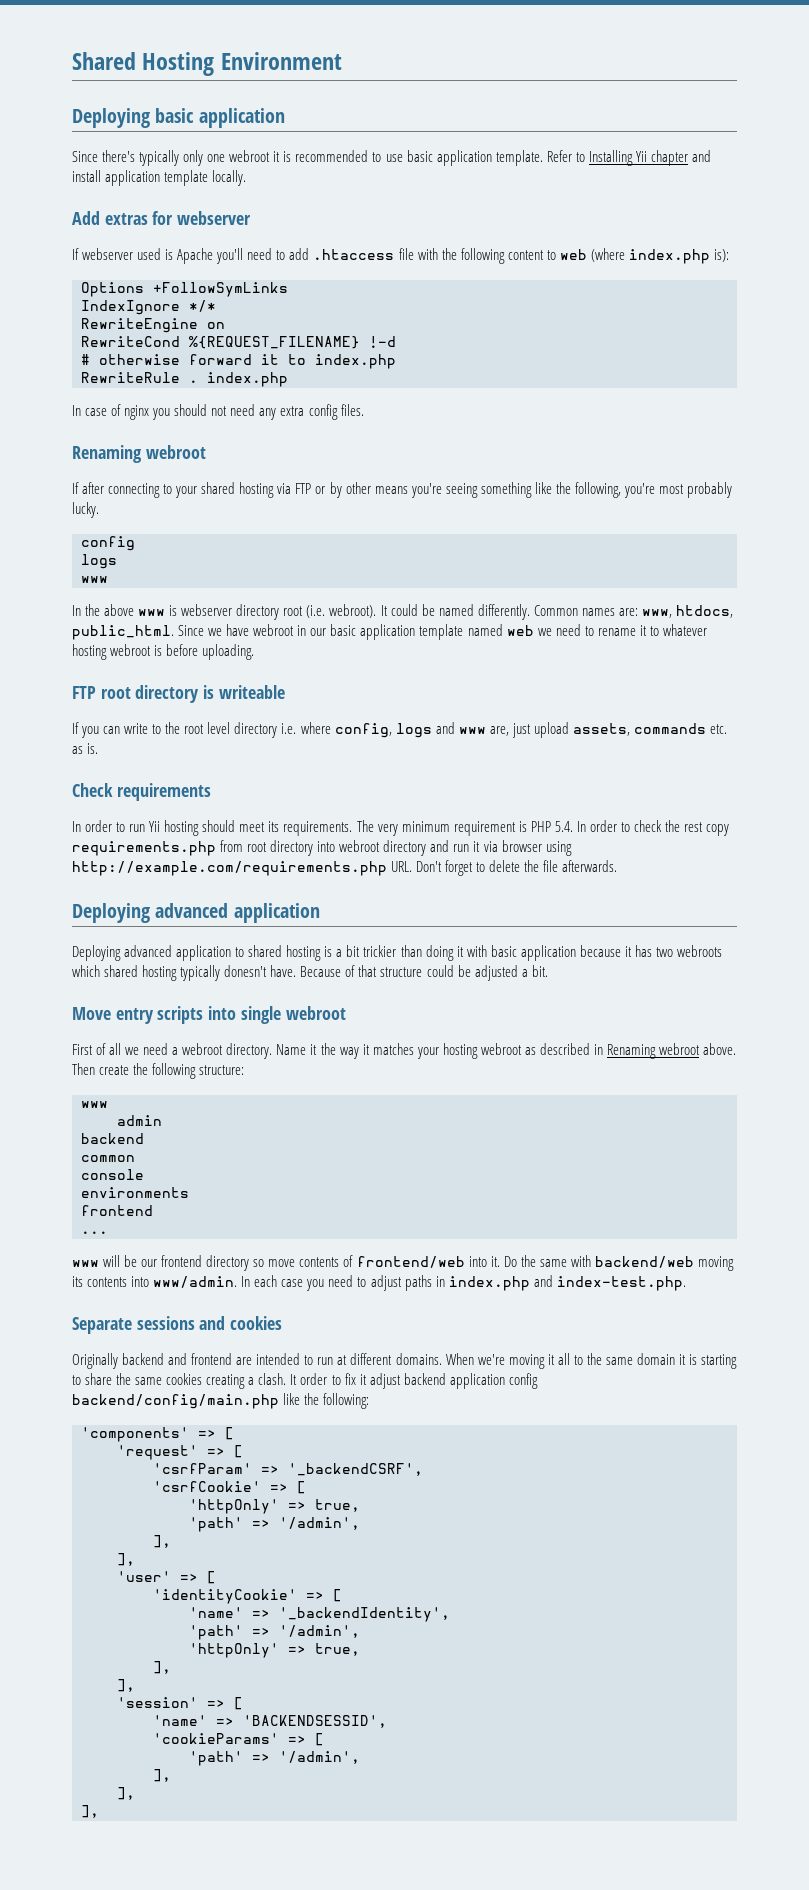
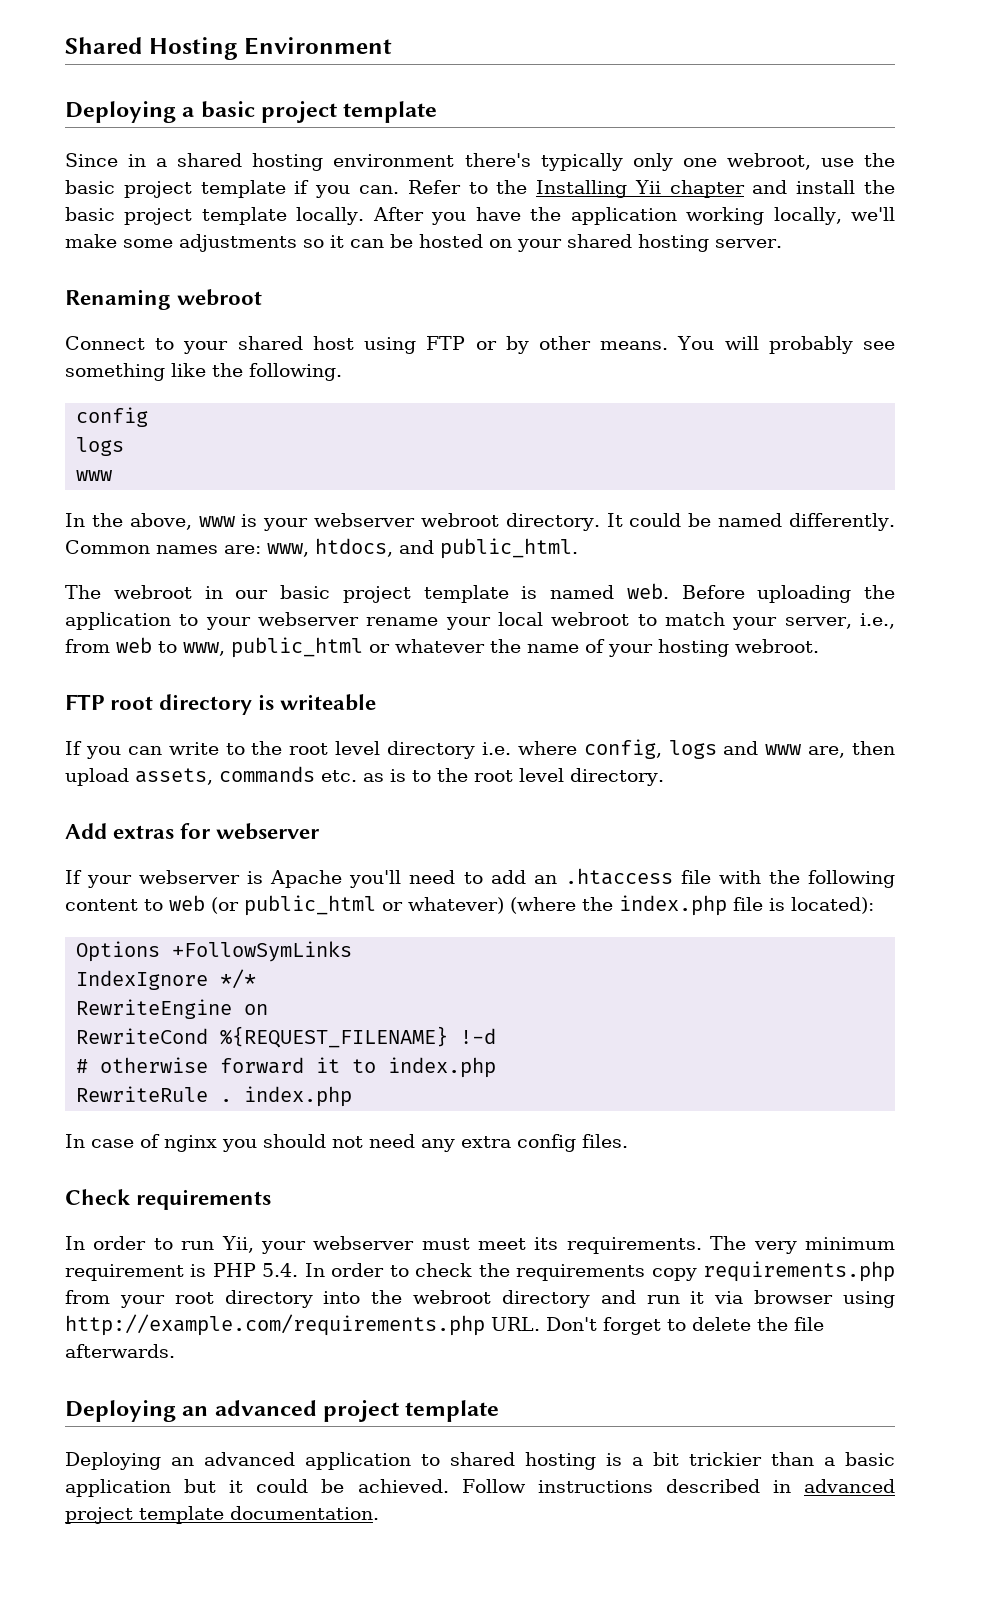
- Deploying basic application
- Since there's typically only one webroot it is recommended to use basic application template.
+ Deploying a basic project template
+ Since in a shared hosting environment there's typically only one webroot, use the basic project template if you can.
- Refer to Installing Yii chapter and install application template locally.
+ Refer to the Installing Yii chapter and install the basic project template locally. After you have the application working locally, we'll make some adjustments so it can be hosted on your shared hosting server.
+ Renaming webroot
+ Connect to your shared host using FTP or by other means. You will probably see something like the following.
+ config
+ logs
+ www
+ In the above, www is your webserver webroot directory. It could be named differently. Common names are: www, htdocs, and public_html.
+ The webroot in our basic project template is named web. Before uploading the application to your webserver rename your local webroot to match your server, i.e., from web to www, public_html or whatever the name of your hosting webroot.
+ FTP root directory is writeable
+ If you can write to the root level directory i.e. where config, logs and www are, then upload assets, commands etc. as is to the root level directory.
- If webserver used is Apache you'll need to add .htaccess file with the following content to web (where index.php is):
+ If your webserver is Apache you'll need to add an .htaccess file with the following content to web (or public_html or whatever) (where the index.php file is located):
  In case of nginx you should not need any extra config files.
- Renaming webroot
- If after connecting to your shared hosting via FTP or by other means you're seeing something like the following, you're most probably lucky.
- config
- logs
- www
- In the above www is webserver directory root (i.e. webroot). It could be named differently. Common names are: www, htdocs, public_html. Since we have webroot in our basic application template named web we need to rename it to whatever hosting webroot is before uploading.
- FTP root directory is writeable
- If you can write to the root level directory i.e. where config, logs and www are, just upload assets, commands etc. as is.
- In order to run Yii hosting should meet its requirements.
+ In order to run Yii, your webserver must meet its requirements.
- The very minimum requirement is PHP 5.4. In order to check the rest copy requirements.php from root directory into webroot directory and run it via browser using http://example.com/requirements.php URL. Don't forget to delete the file afterwards.
- Deploying advanced application
- Deploying advanced application to shared hosting is a bit trickier than doing it with basic application because it has two webroots which shared hosting typically donesn't have. Because of that structure could be adjusted a bit.
- Move entry scripts into single webroot
- First of all we need a webroot directory. Name it the way it matches your hosting webroot as described in Renaming webroot above. Then create the following structure:
- www
- admin
- backend
- common
- console
- environments
- frontend
- ...
- www will be our frontend directory so move contents of frontend/web into it. Do the same with backend/web moving its contents into www/admin. In each case you need to adjust paths in index.php and index-test.php.
- Separate sessions and cookies
- Originally backend and frontend are intended to run at different domains. When we're moving it all to the same domain it is starting to share the same cookies creating a clash. It order to fix it adjust backend application config backend/config/main.php like the following:
- 'components' => [
- 'request' => [
- 'csrfParam' => '_backendCSRF',
- 'csrfCookie' => [
- 'httpOnly' => true,
- 'path' => '/admin',
- ],
- ],
- 'user' => [
- 'identityCookie' => [
- 'name' => '_backendIdentity',
- 'path' => '/admin',
- 'httpOnly' => true,
- ],
- ],
- 'session' => [
- 'name' => 'BACKENDSESSID',
- 'cookieParams' => [
- 'path' => '/admin',
- ],
- ],
- ],
+ The very minimum requirement is PHP 5.4. In order to check the requirements copy requirements.php from your root directory into the webroot directory and run it via browser using http://example.com/requirements.php URL. Don't forget to delete the file afterwards.
+ Deploying an advanced project template
+ Deploying an advanced application to shared hosting is a bit trickier than a basic application but it could be achieved. Follow instructions described in advanced project template documentation.

